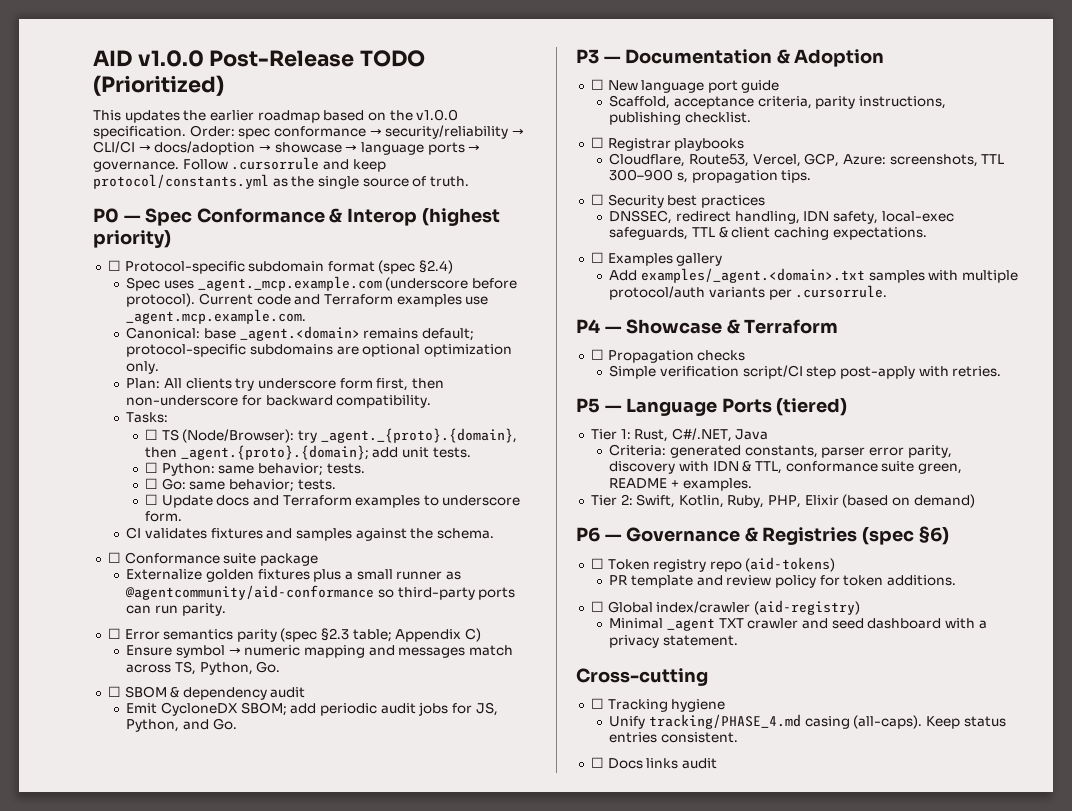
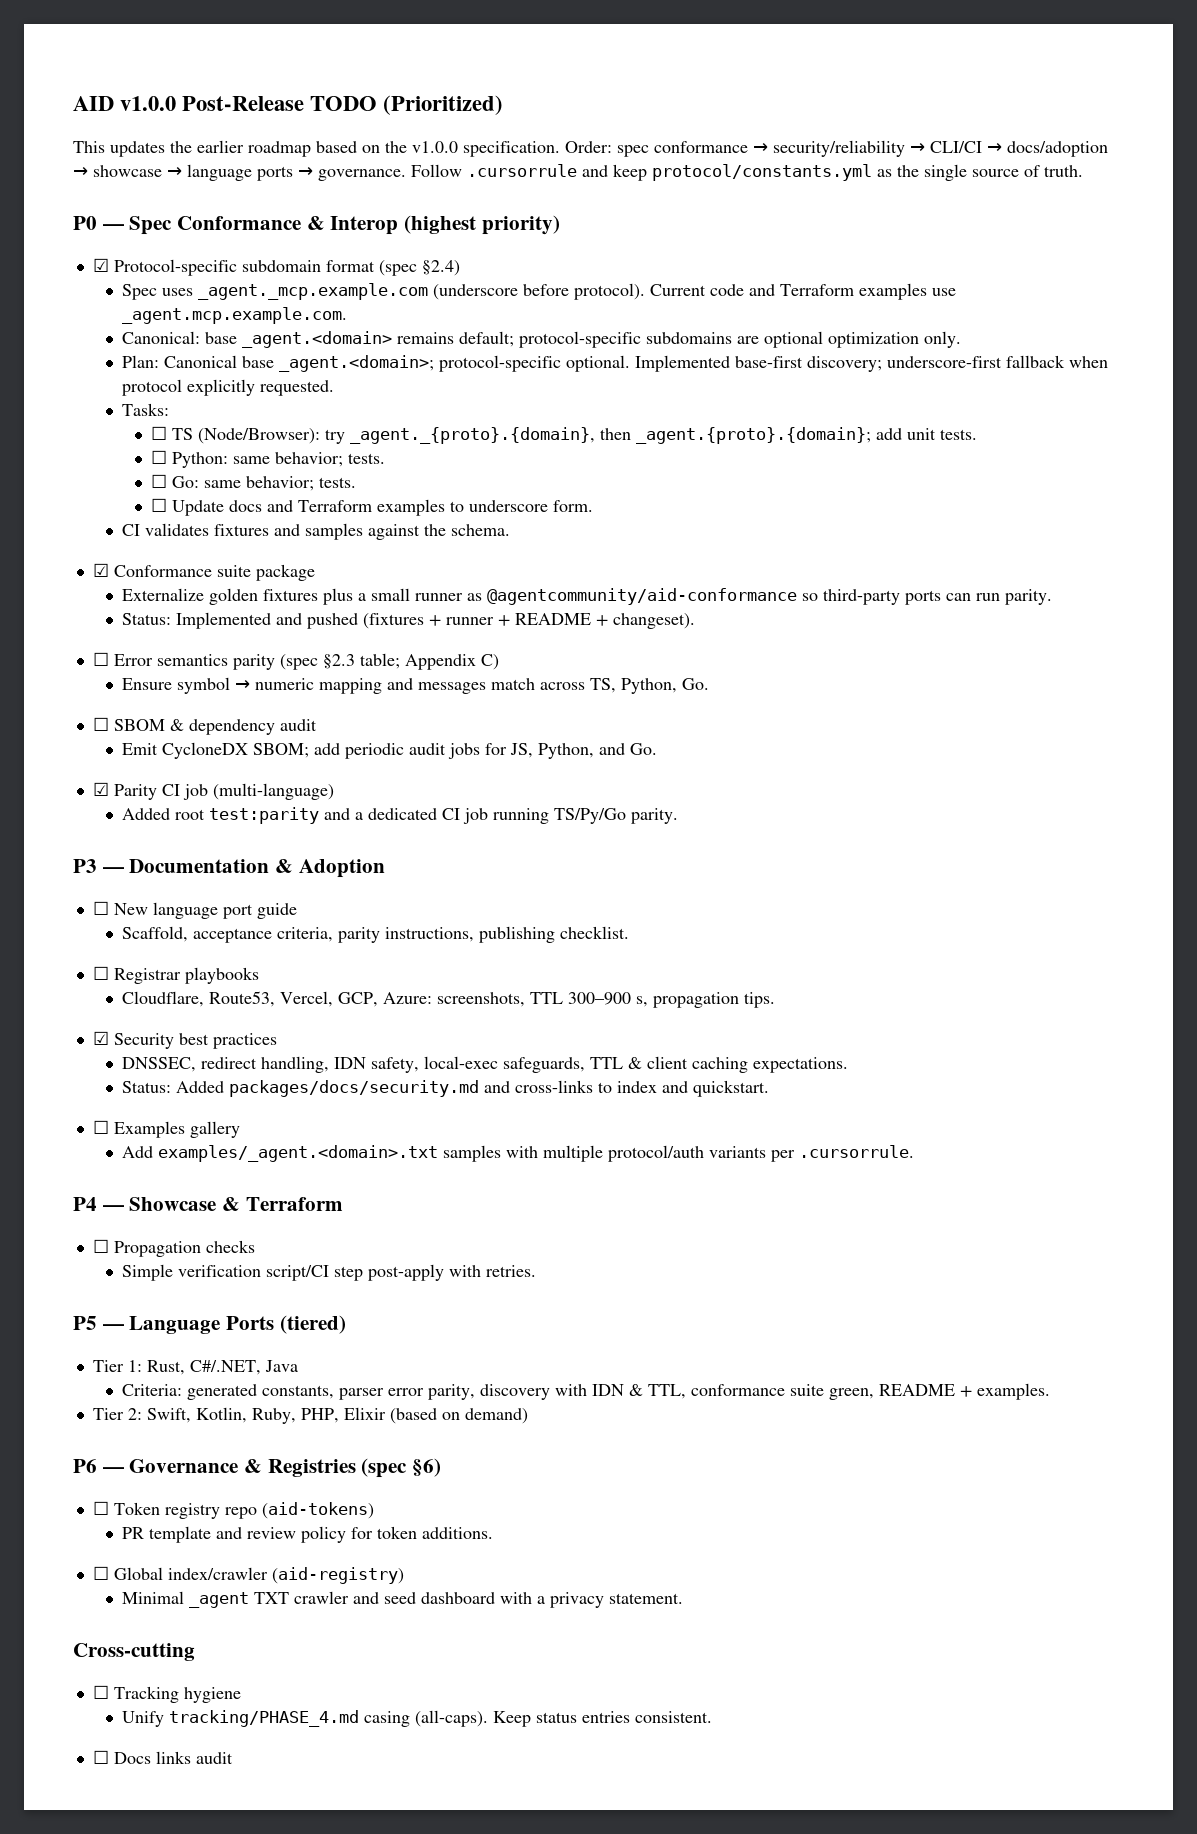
- ☐ Protocol-specific subdomain format (spec §2.4)
+ ☑ Protocol-specific subdomain format (spec §2.4)
- Plan: All clients try underscore form first, then non-underscore for backward compatibility.
+ Plan: Canonical base _agent.<domain>; protocol-specific optional. Implemented base-first discovery; underscore-first fallback when protocol explicitly requested.
- ☐ Conformance suite package
+ ☑ Conformance suite package
+ Status: Implemented and pushed (fixtures + runner + README + changeset).
+ ☑ Parity CI job (multi-language)
+ Added root test:parity and a dedicated CI job running TS/Py/Go parity.
- ☐ Security best practices
+ ☑ Security best practices
+ Status: Added packages/docs/security.md and cross-links to index and quickstart.

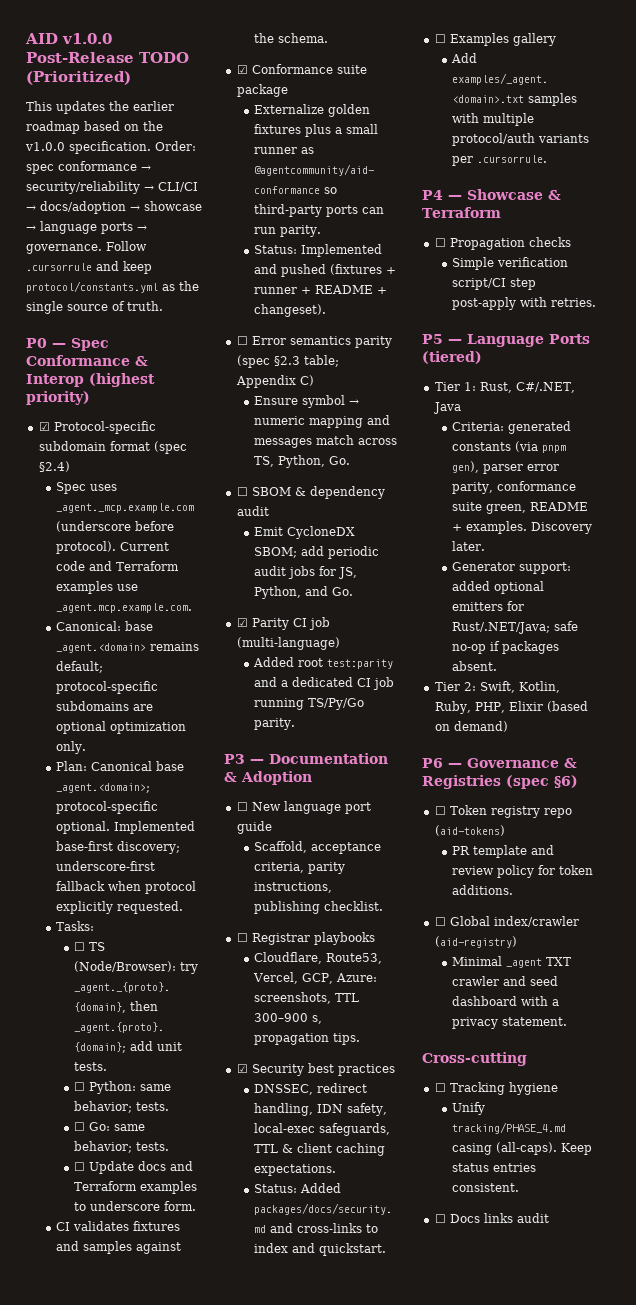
- Criteria: generated constants, parser error parity, discovery with IDN & TTL, conformance suite green, README + examples.
+ Criteria: generated constants (via pnpm gen), parser error parity, conformance suite green, README + examples. Discovery later.
+ Generator support: added optional emitters for Rust/.NET/Java; safe no-op if packages absent.

